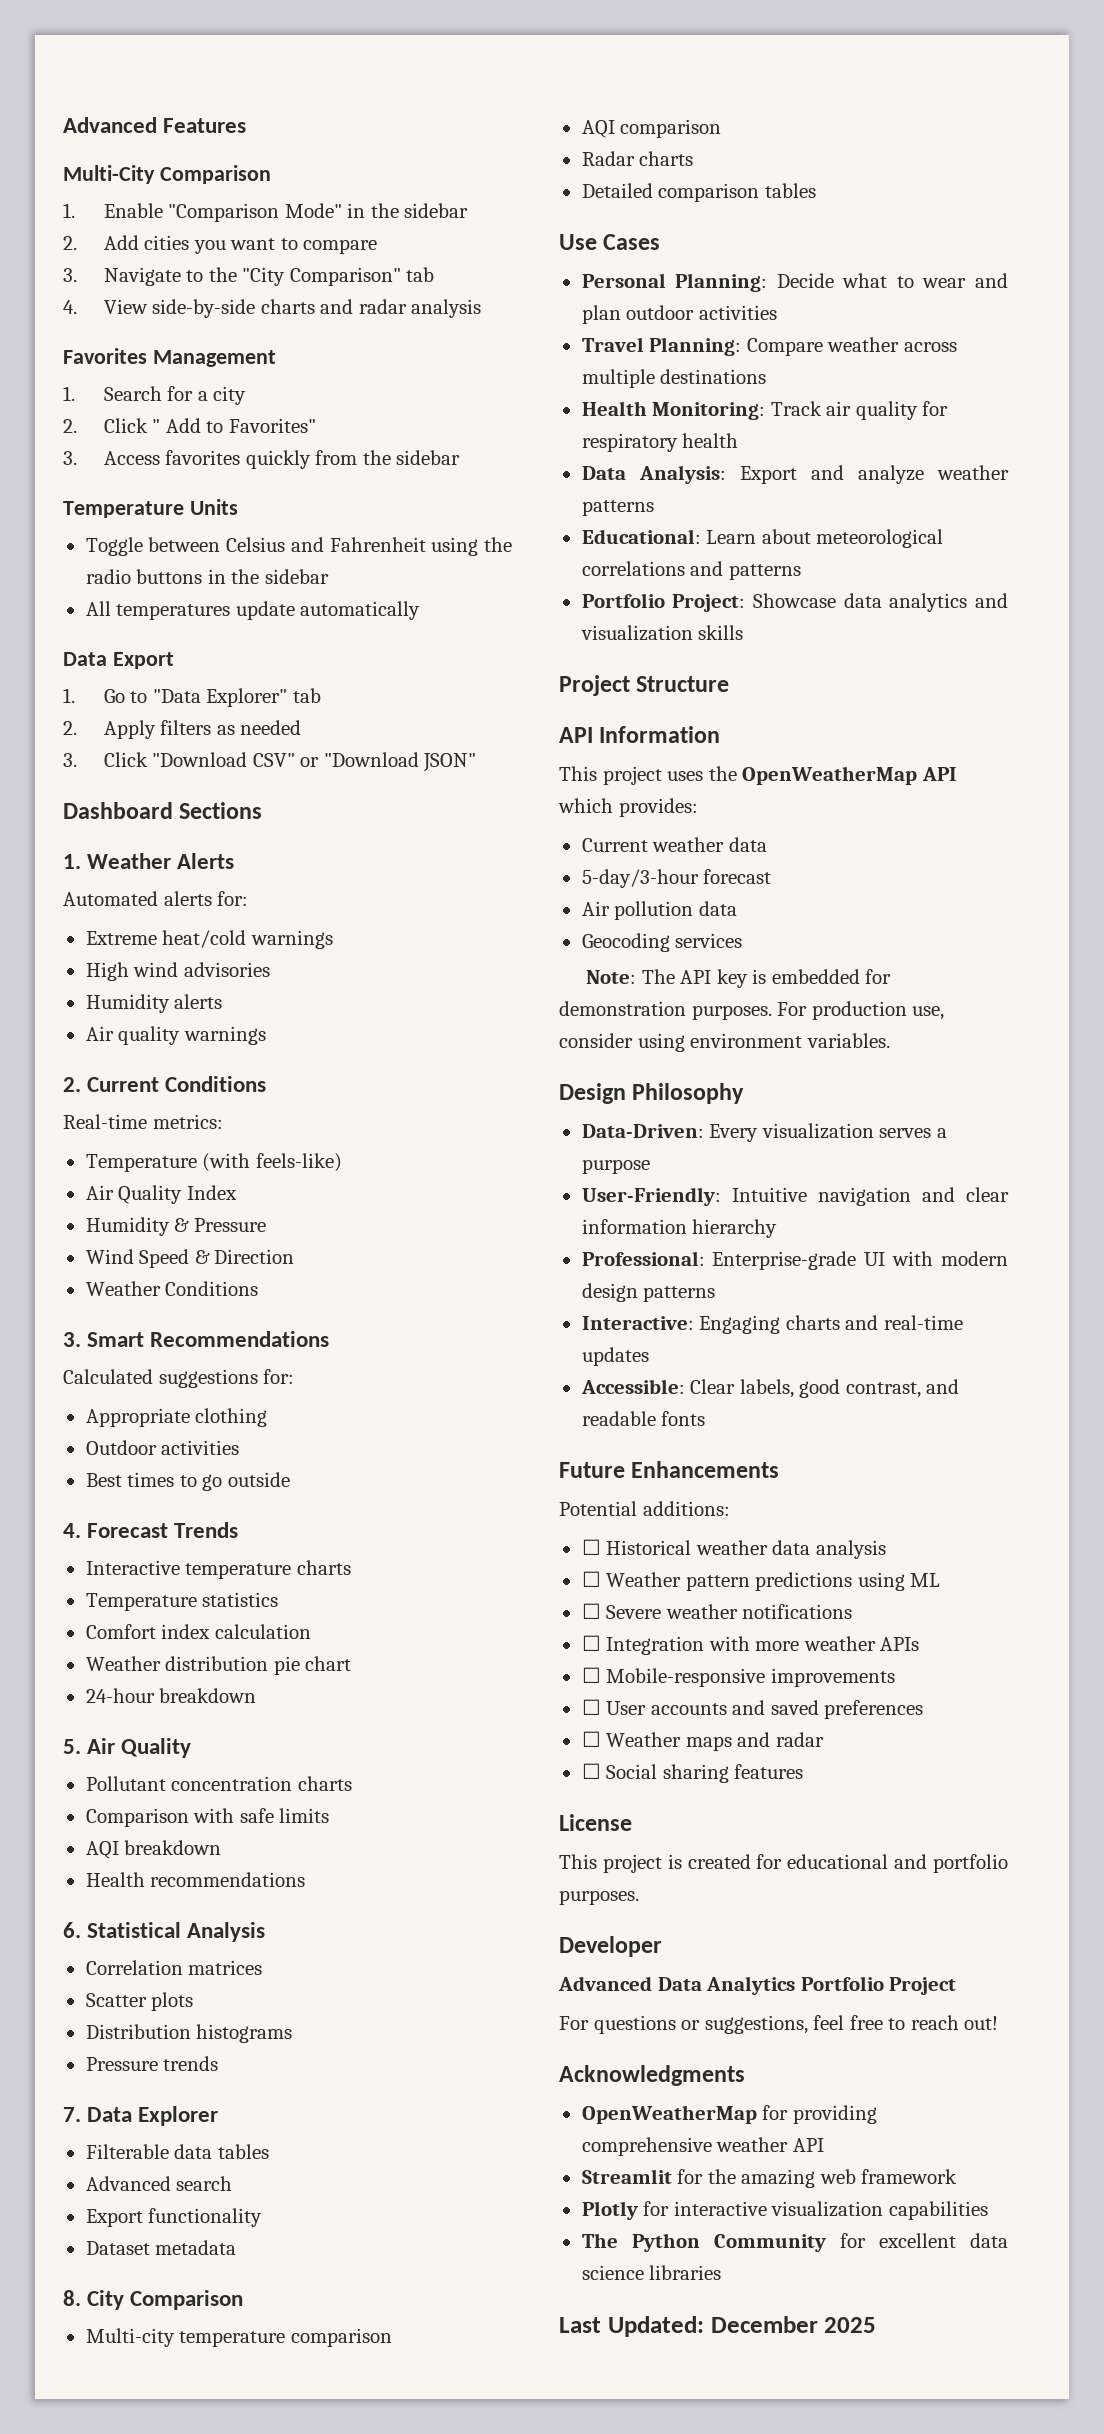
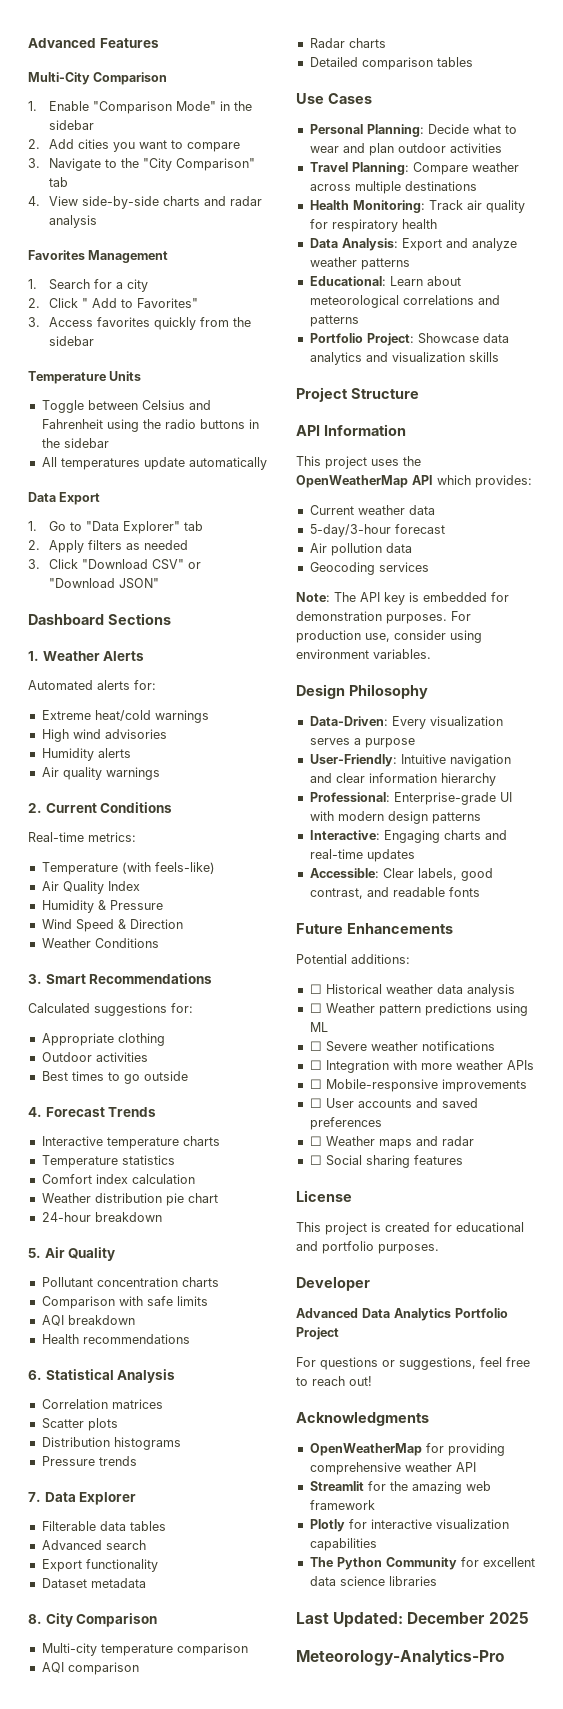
+ Meteorology-Analytics-Pro

